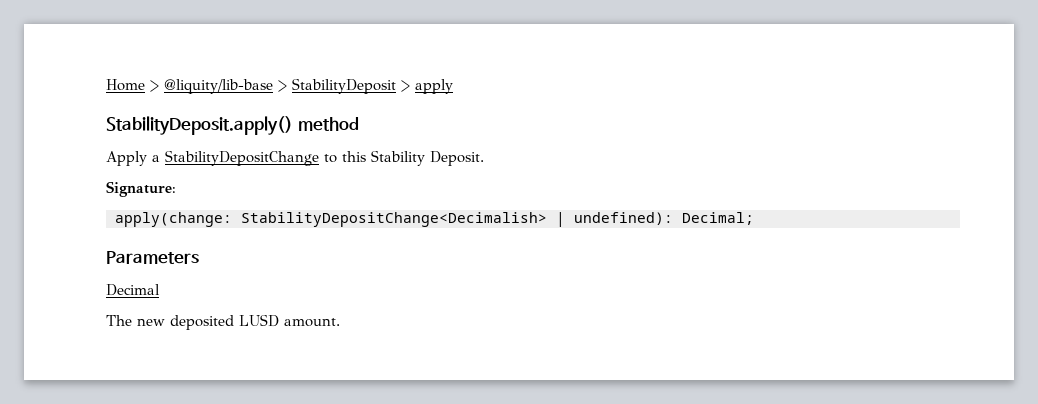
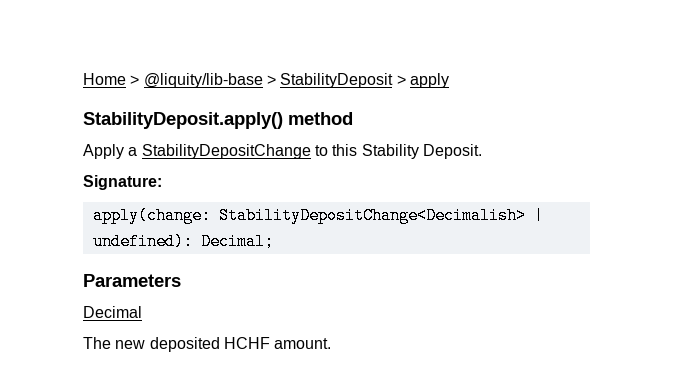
- The new deposited LUSD amount.
+ The new deposited HCHF amount.

